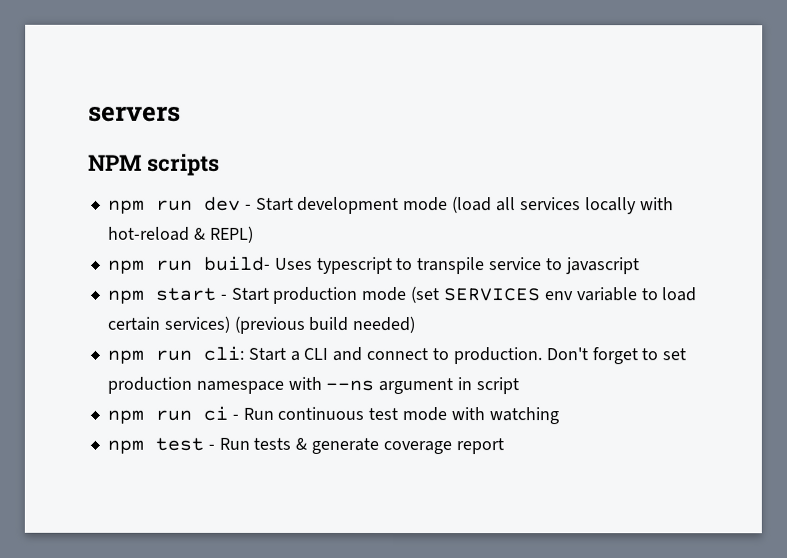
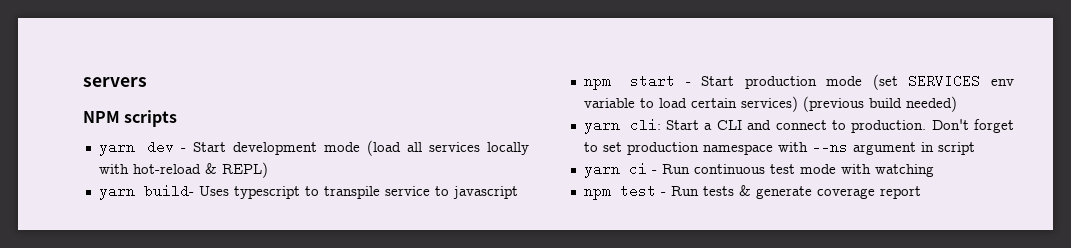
- npm run dev - Start development mode (load all services locally with hot-reload & REPL)
+ yarn dev - Start development mode (load all services locally with hot-reload & REPL)
- npm run build- Uses typescript to transpile service to javascript
+ yarn build- Uses typescript to transpile service to javascript
- npm run cli: Start a CLI and connect to production.
+ yarn cli: Start a CLI and connect to production.
- npm run ci - Run continuous test mode with watching
+ yarn ci - Run continuous test mode with watching

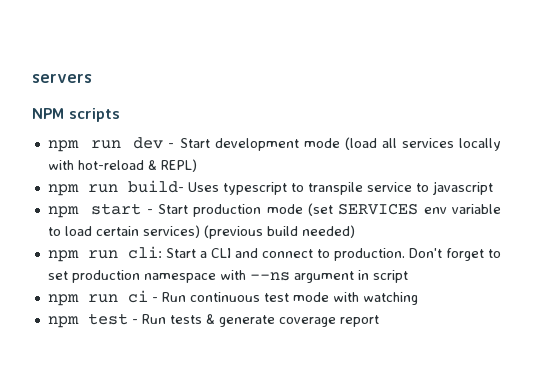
- yarn dev - Start development mode (load all services locally with hot-reload & REPL)
+ npm run dev - Start development mode (load all services locally with hot-reload & REPL)
- yarn build- Uses typescript to transpile service to javascript
+ npm run build- Uses typescript to transpile service to javascript
- yarn cli: Start a CLI and connect to production.
+ npm run cli: Start a CLI and connect to production.
- yarn ci - Run continuous test mode with watching
+ npm run ci - Run continuous test mode with watching

